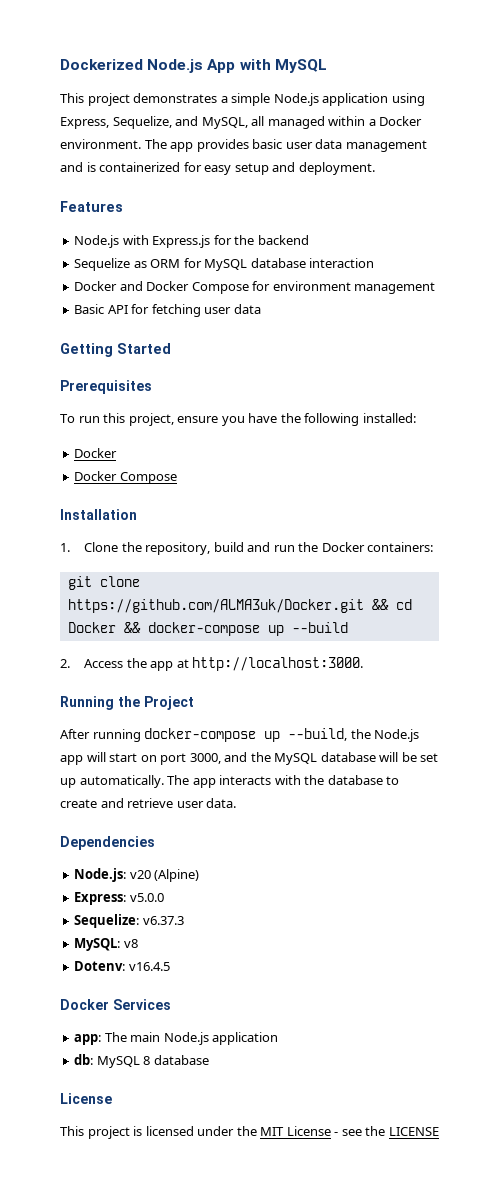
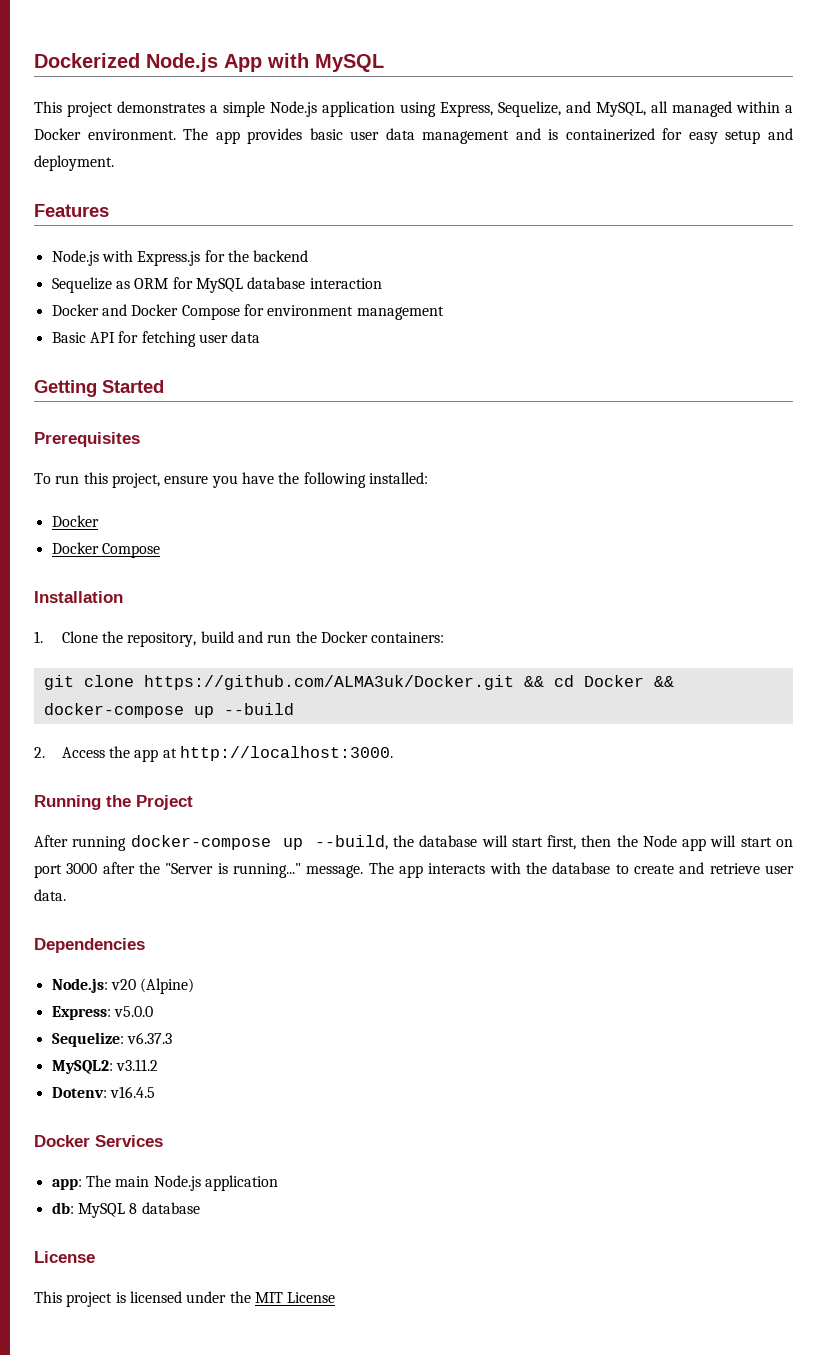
- After running docker-compose up --build, the Node.js app will start on port 3000, and the MySQL database will be set up automatically.
+ After running docker-compose up --build, the database will start first, then the Node app will start on port 3000 after the "Server is running..." message.
- MySQL: v8
+ MySQL2: v3.11.2
- This project is licensed under the MIT License - see the LICENSE
+ This project is licensed under the MIT License

